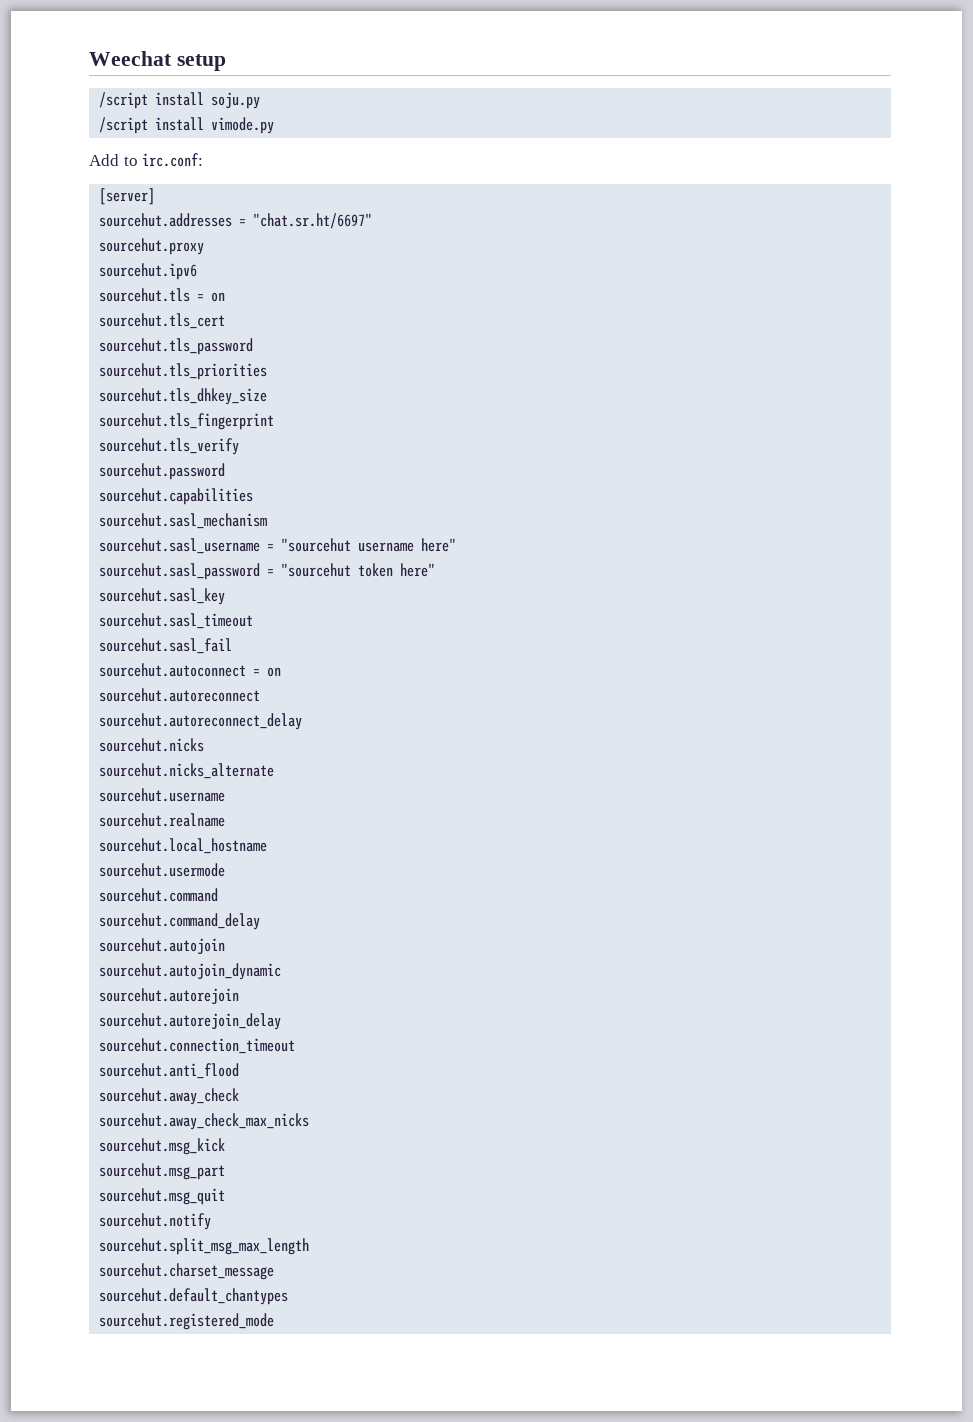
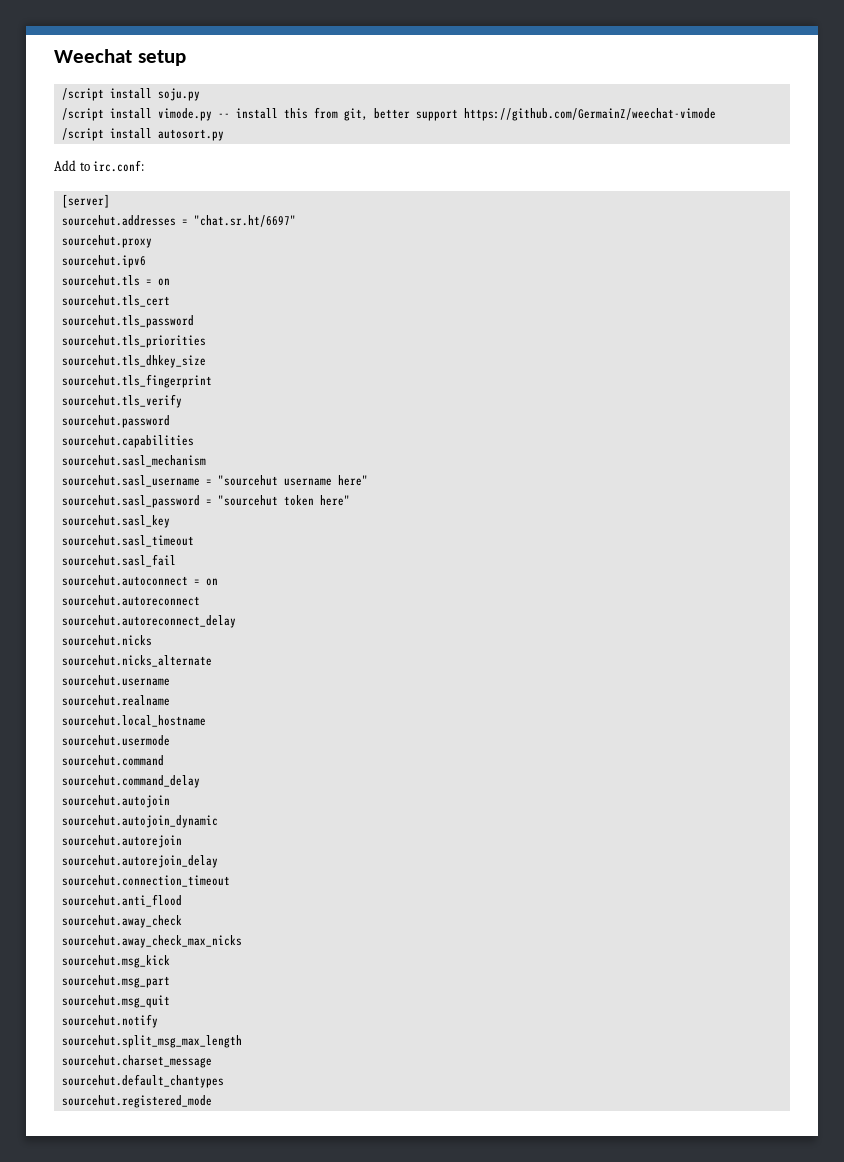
- /script install vimode.py
+ /script install vimode.py -- install this from git, better support https://github.com/GermainZ/weechat-vimode
+ /script install autosort.py

